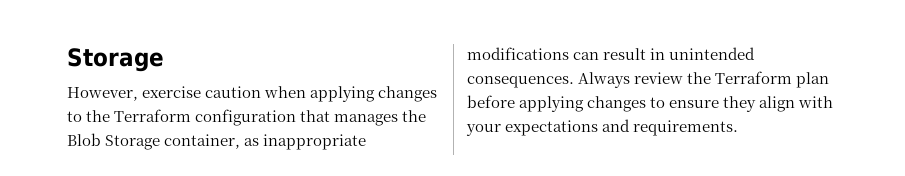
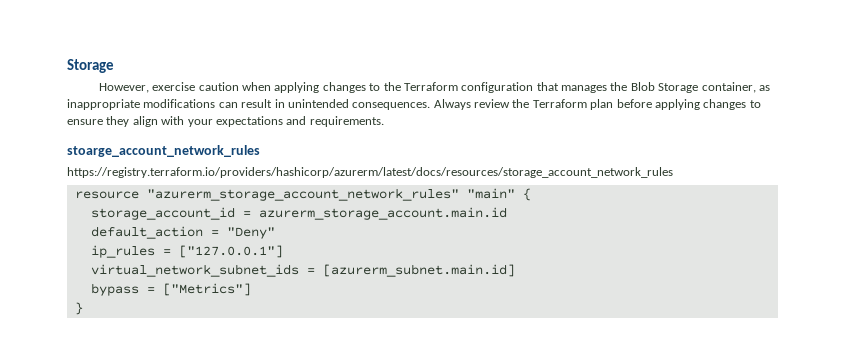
+ stoarge_account_network_rules
+ https://registry.terraform.io/providers/hashicorp/azurerm/latest/docs/resources/storage_account_network_rules
+ resource "azurerm_storage_account_network_rules" "main" {
+ storage_account_id = azurerm_storage_account.main.id
+ default_action = "Deny"
+ ip_rules = ["127.0.0.1"]
+ virtual_network_subnet_ids = [azurerm_subnet.main.id]
+ bypass = ["Metrics"]
+ }

